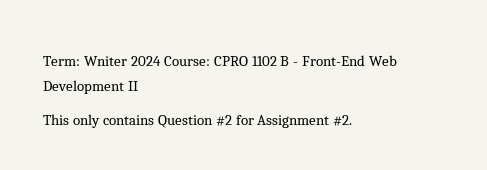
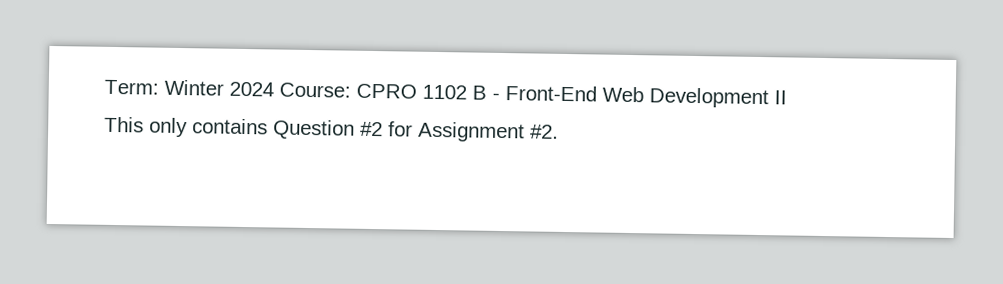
- Term: Wniter 2024 Course: CPRO 1102 B - Front-End Web Development II
+ Term: Winter 2024 Course: CPRO 1102 B - Front-End Web Development II

